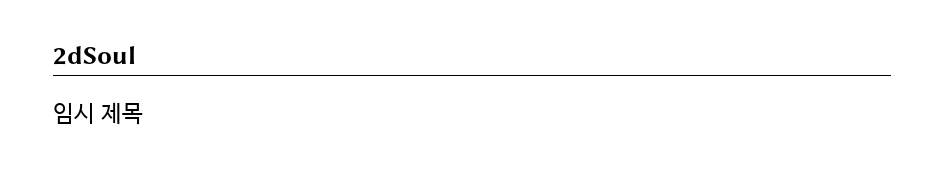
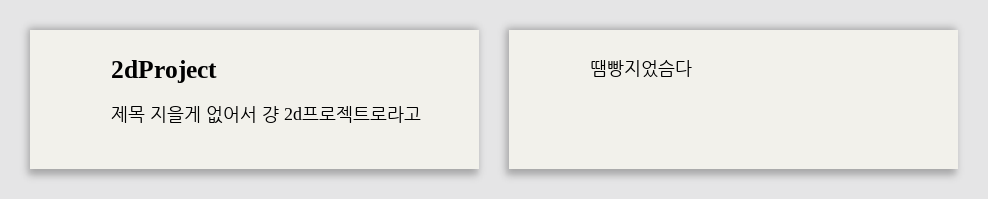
- 2dSoul
- 임시 제목
+ 2dProject
+ 제목 지을게 없어서 걍 2d프로젝트로라고 땜빵지었슴다

